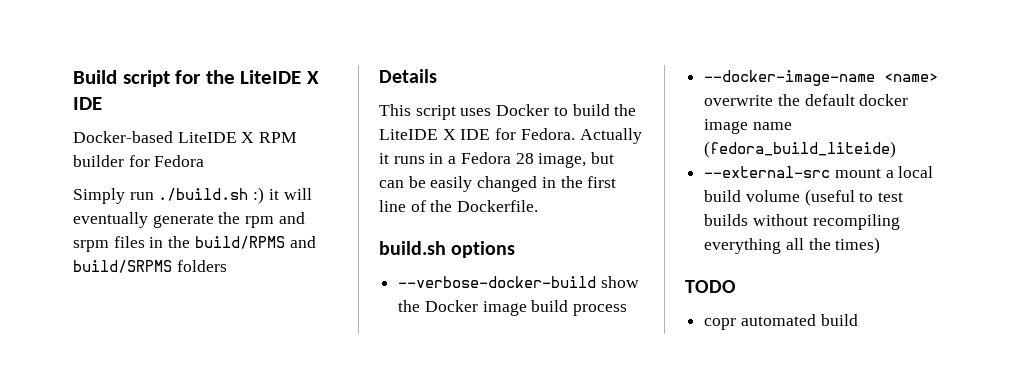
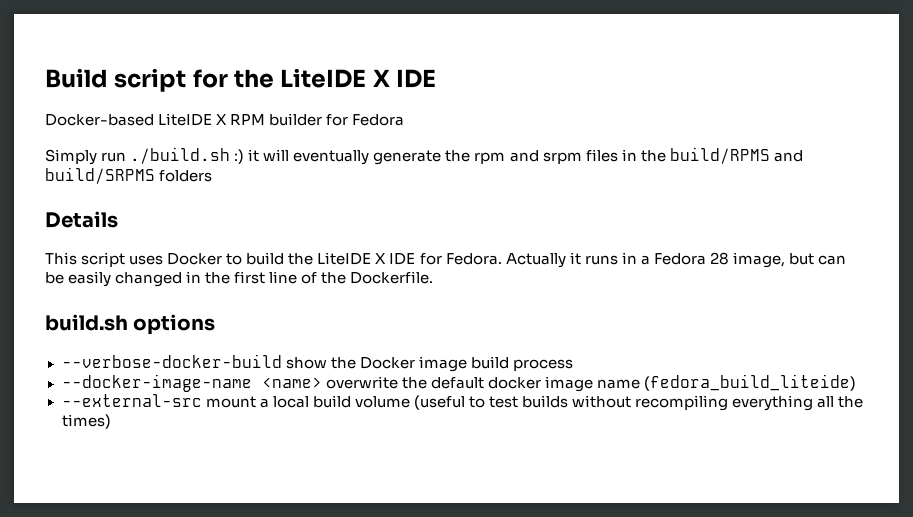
- TODO
- copr automated build

